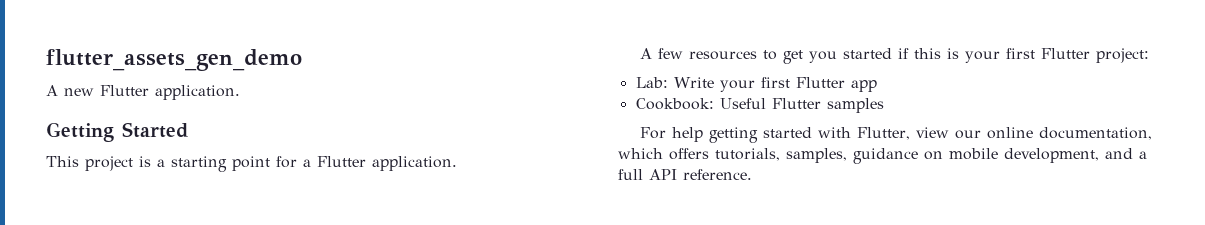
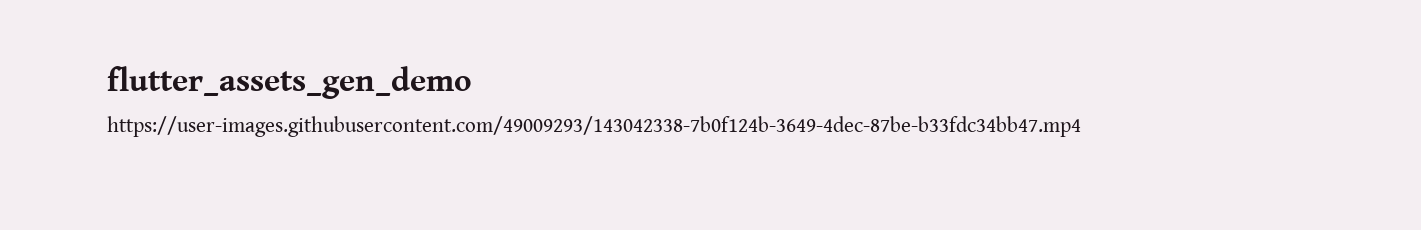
- A new Flutter application.
- Getting Started
- This project is a starting point for a Flutter application.
- A few resources to get you started if this is your first Flutter project:
- Lab: Write your first Flutter app
- Cookbook: Useful Flutter samples
- For help getting started with Flutter, view our online documentation, which offers tutorials, samples, guidance on mobile development, and a full API reference.
+ https://user-images.githubusercontent.com/49009293/143042338-7b0f124b-3649-4dec-87be-b33fdc34bb47.mp4

